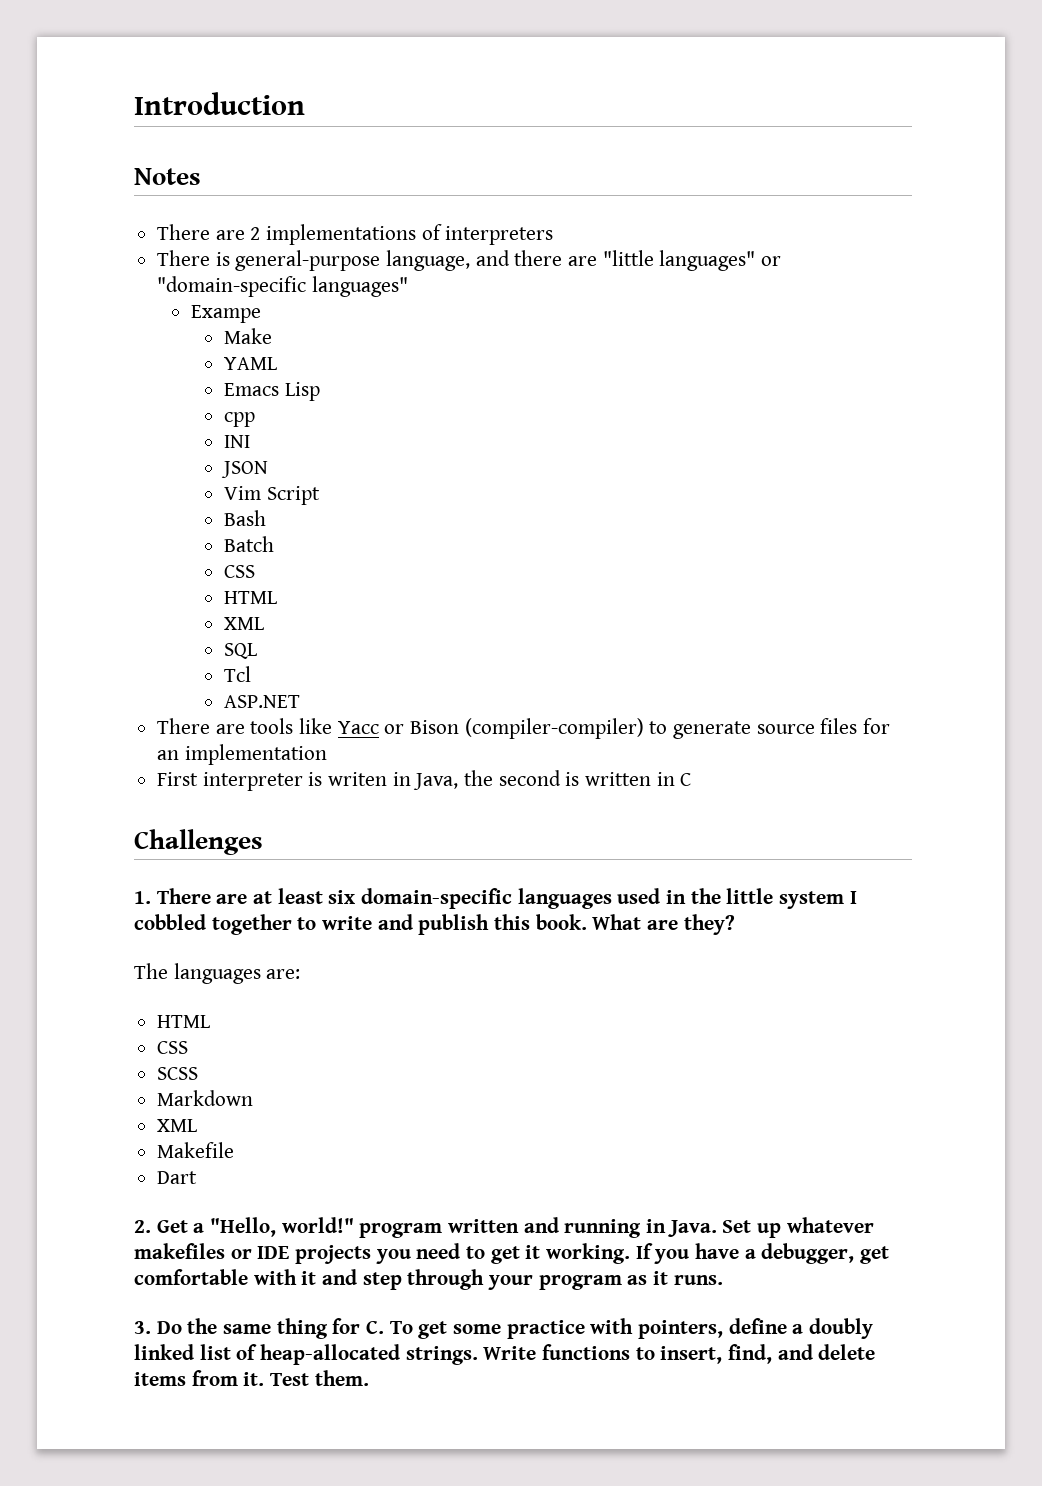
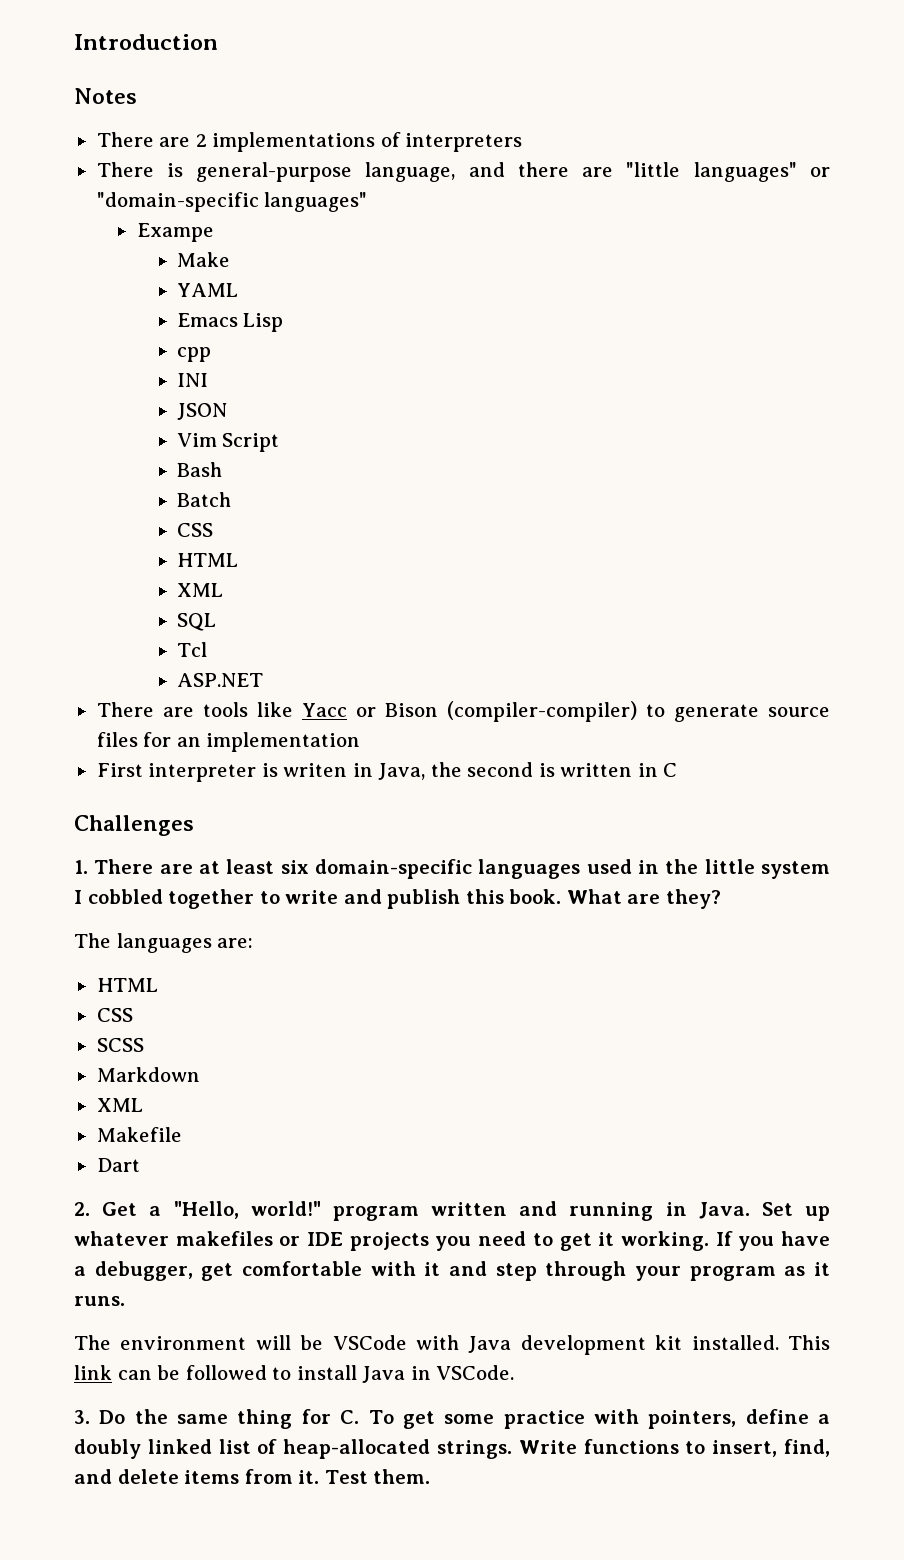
+ The environment will be VSCode with Java development kit installed. This link can be followed to install Java in VSCode.

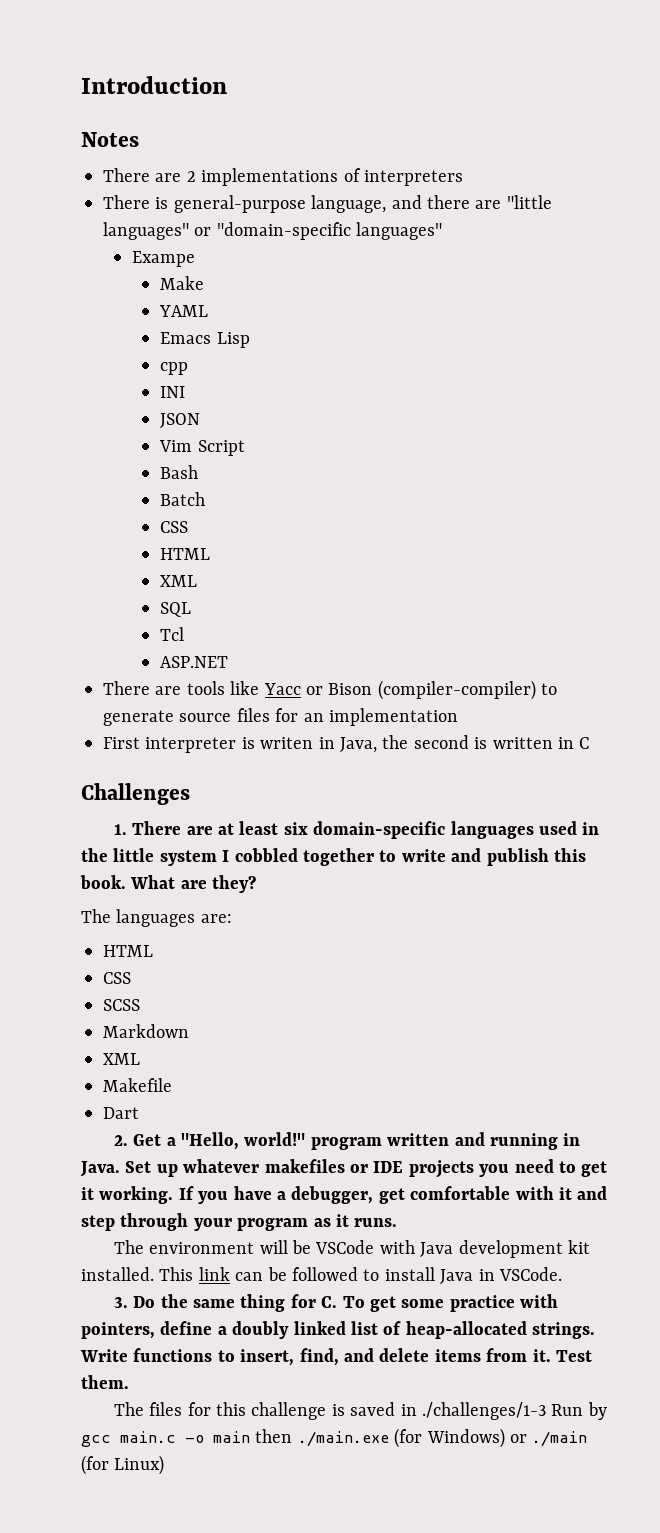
+ The files for this challenge is saved in ./challenges/1-3 Run by gcc main.c -o main then ./main.exe (for Windows) or ./main (for Linux)

